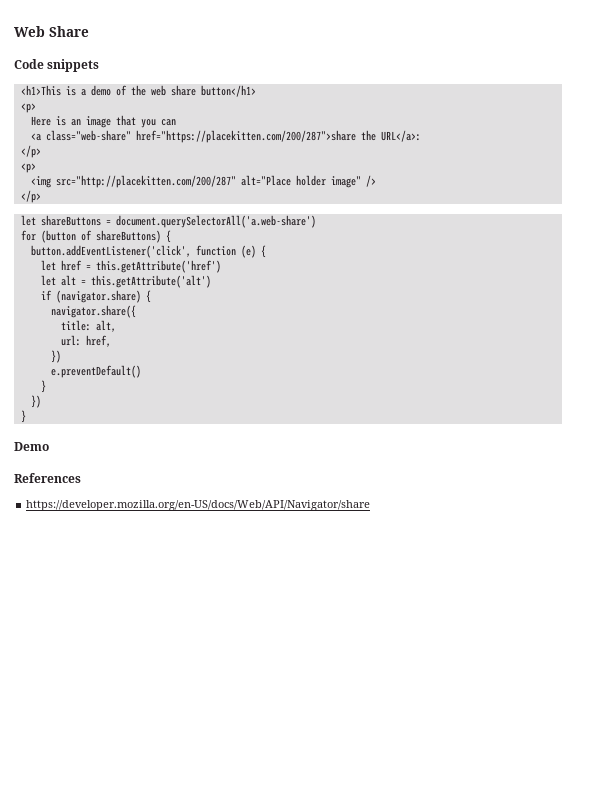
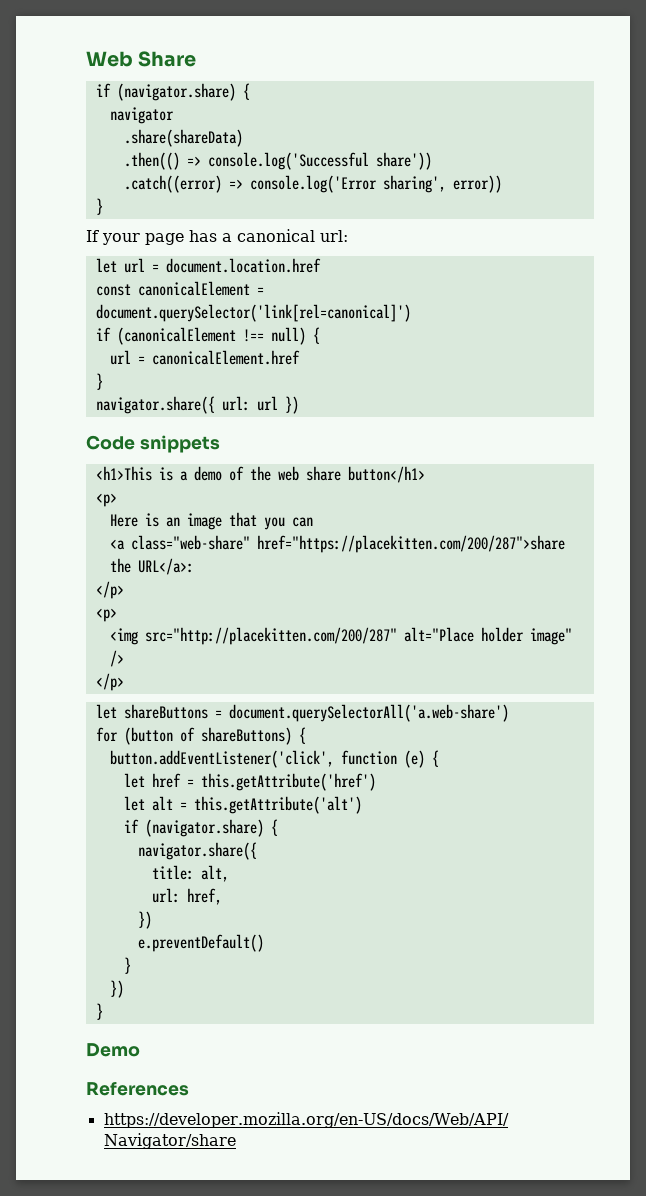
  Web Share
+ if (navigator.share) {
+ navigator
+ .share(shareData)
+ .then(() => console.log('Successful share'))
+ .catch((error) => console.log('Error sharing', error))
+ }
+ If your page has a canonical url:
+ let url = document.location.href
+ const canonicalElement = document.querySelector('link[rel=canonical]')
+ if (canonicalElement !== null) {
+ url = canonicalElement.href
+ }
+ navigator.share({ url: url })

